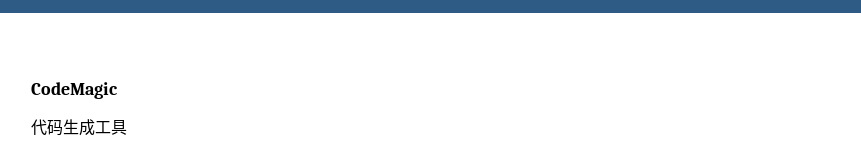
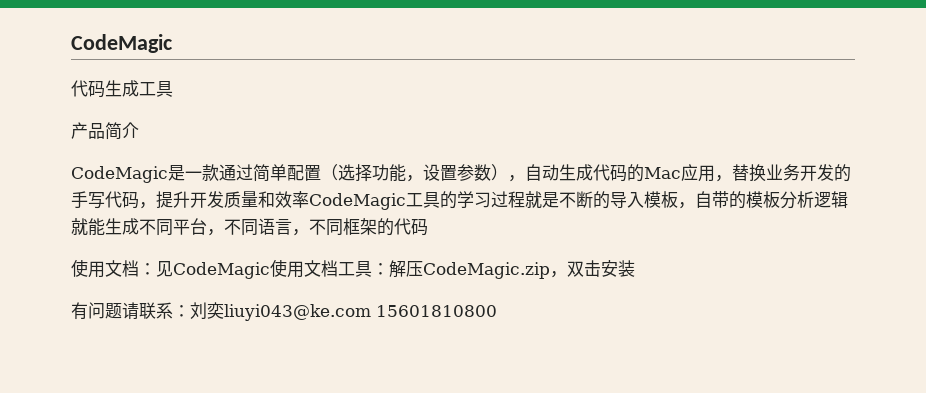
+ 产品简介
+ CodeMagic是一款通过简单配置（选择功能，设置参数），自动生成代码的Mac应用，替换业务开发的手写代码，提升开发质量和效率CodeMagic工具的学习过程就是不断的导入模板，自带的模板分析逻辑就能生成不同平台，不同语言，不同框架的代码
+ 使用文档：见CodeMagic使用文档工具：解压CodeMagic.zip，双击安装
+ 有问题请联系：刘奕liuyi043@ke.com 15601810800

